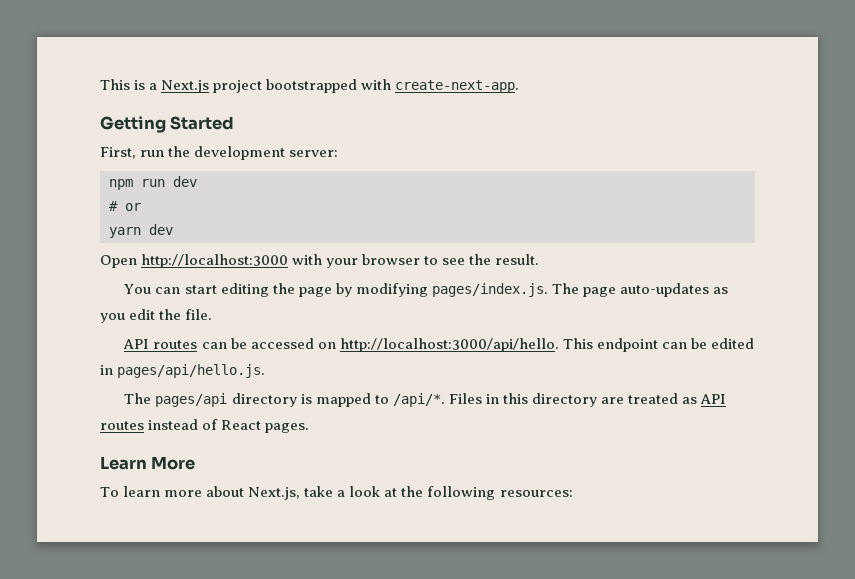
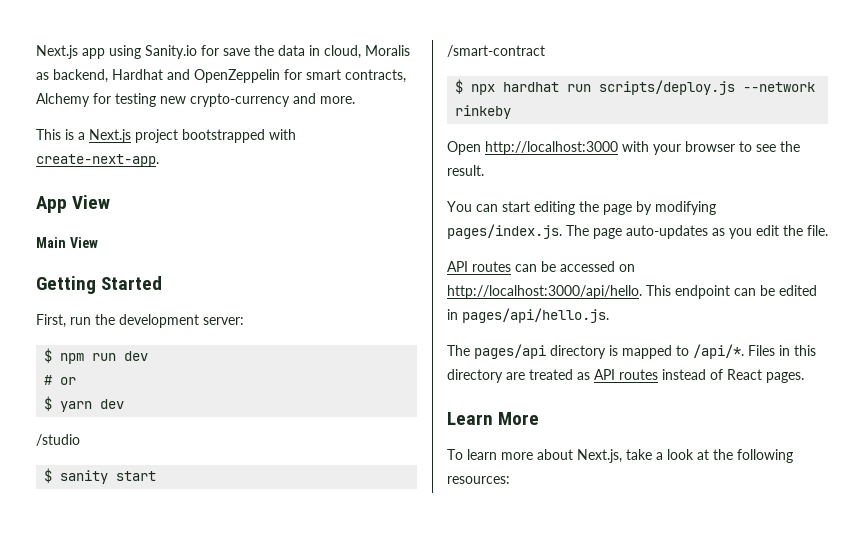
+ Next.js app using Sanity.io for save the data in cloud, Moralis as backend, Hardhat and OpenZeppelin for smart contracts, Alchemy for testing new crypto-currency and more.
+ App View
+ Main View
- npm run dev
+ $ npm run dev
- yarn dev
+ $ yarn dev
+ /studio
+ $ sanity start
+ /smart-contract
+ $ npx hardhat run scripts/deploy.js --network rinkeby

